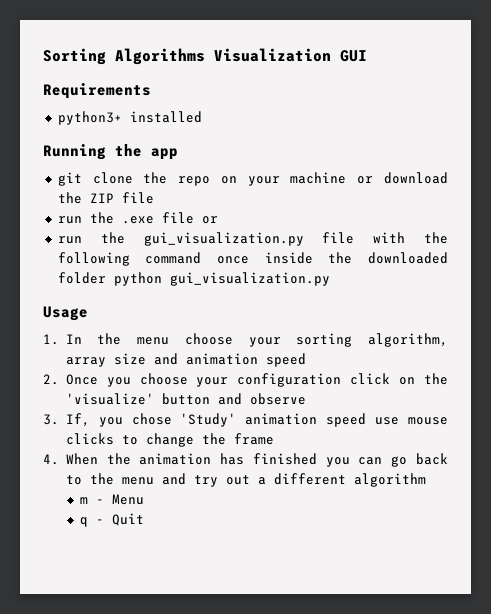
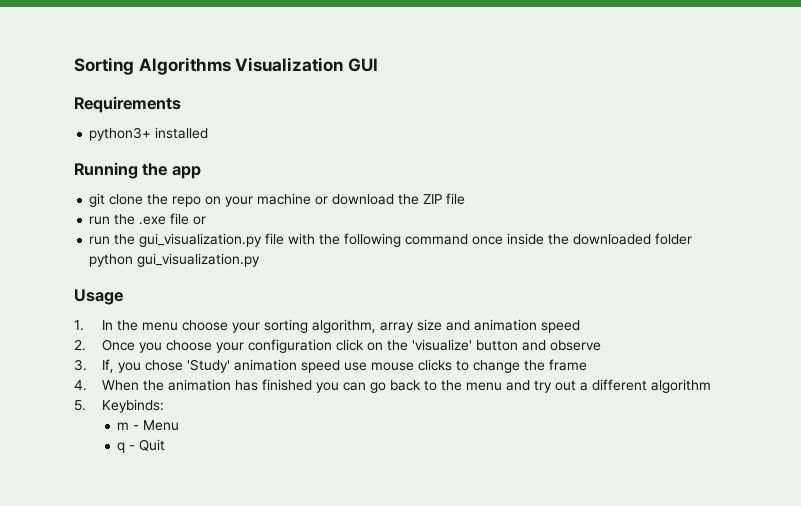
+ 5. Keybinds:

